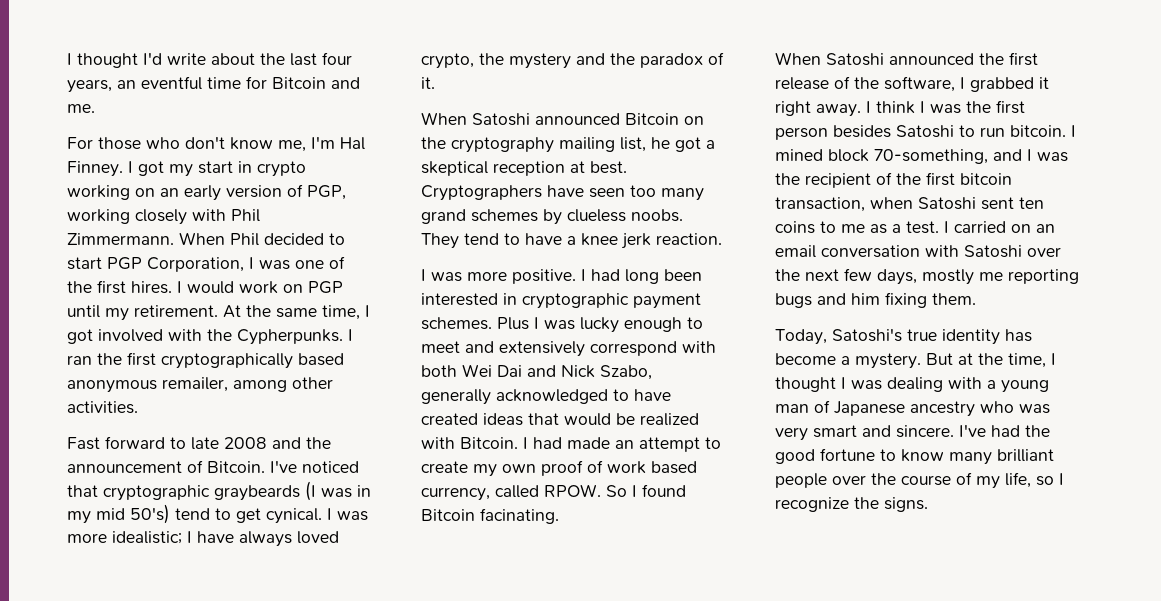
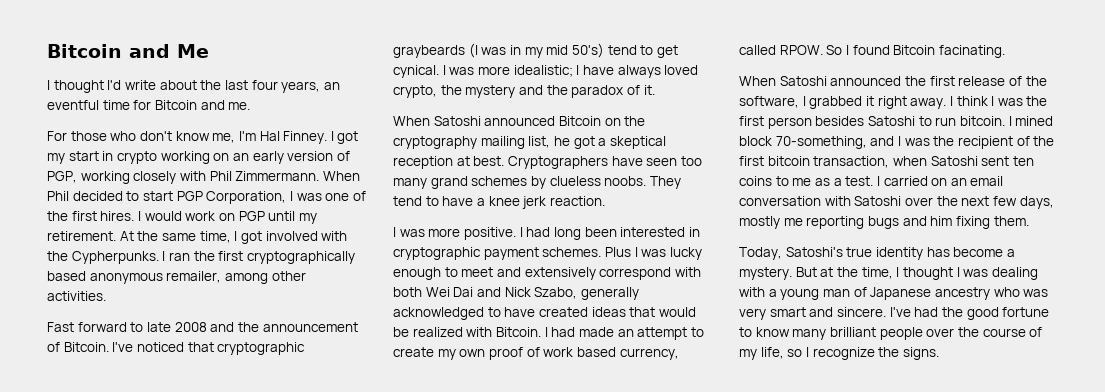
+ Bitcoin and Me

